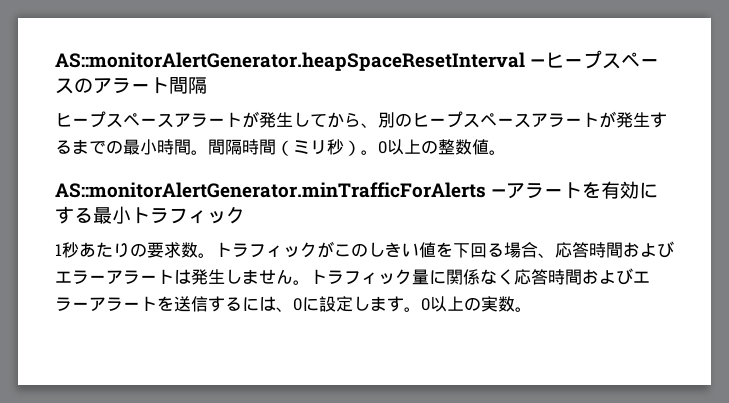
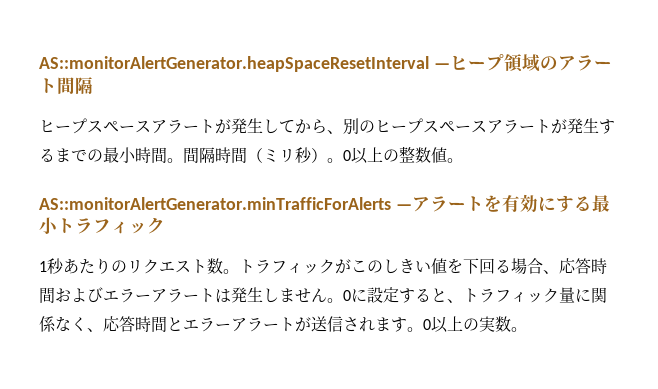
- AS::monitorAlertGenerator.heapSpaceResetInterval —ヒープスペースのアラート間隔
+ AS::monitorAlertGenerator.heapSpaceResetInterval —ヒープ領域のアラート間隔
- 1秒あたりの要求数。
+ 1秒あたりのリクエスト数。
- トラフィック量に関係なく応答時間およびエラーアラートを送信するには、0に設定します。
+ 0に設定すると、トラフィック量に関係なく、応答時間とエラーアラートが送信されます。

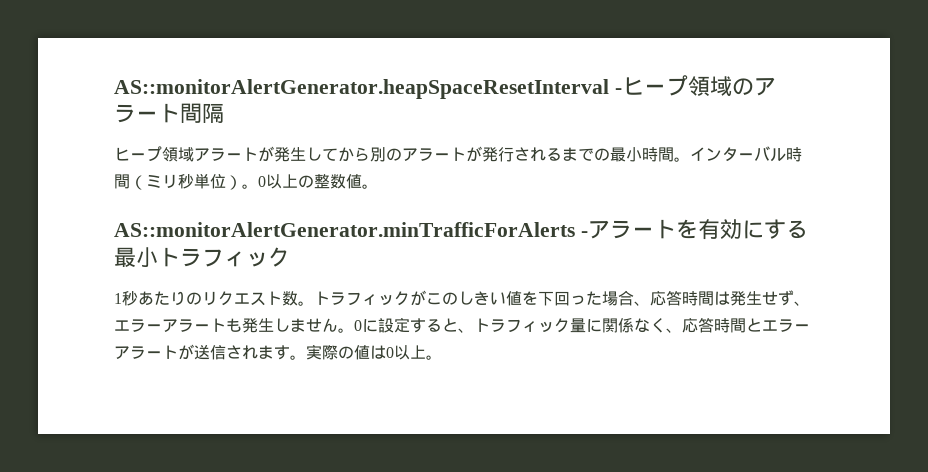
- AS::monitorAlertGenerator.heapSpaceResetInterval —ヒープ領域のアラート間隔
+ AS::monitorAlertGenerator.heapSpaceResetInterval -ヒープ領域のアラート間隔
- ヒープスペースアラートが発生してから、別のヒープスペースアラートが発生するまでの最小時間。
+ ヒープ領域アラートが発生してから別のアラートが発行されるまでの最小時間。
- 間隔時間（ミリ秒）。
+ インターバル時間（ミリ秒単位）。
- AS::monitorAlertGenerator.minTrafficForAlerts —アラートを有効にする最小トラフィック
+ AS::monitorAlertGenerator.minTrafficForAlerts -アラートを有効にする最小トラフィック
- トラフィックがこのしきい値を下回る場合、応答時間およびエラーアラートは発生しません。
+ トラフィックがこのしきい値を下回った場合、応答時間は発生せず、エラーアラートも発生しません。
- 0以上の実数。
+ 実際の値は0以上。

